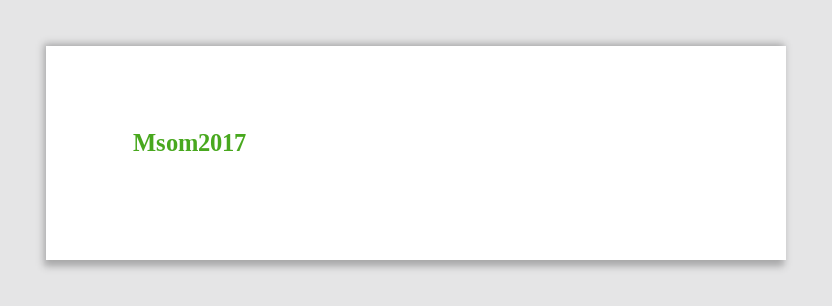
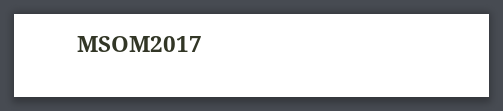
- Msom2017
+ MSOM2017

